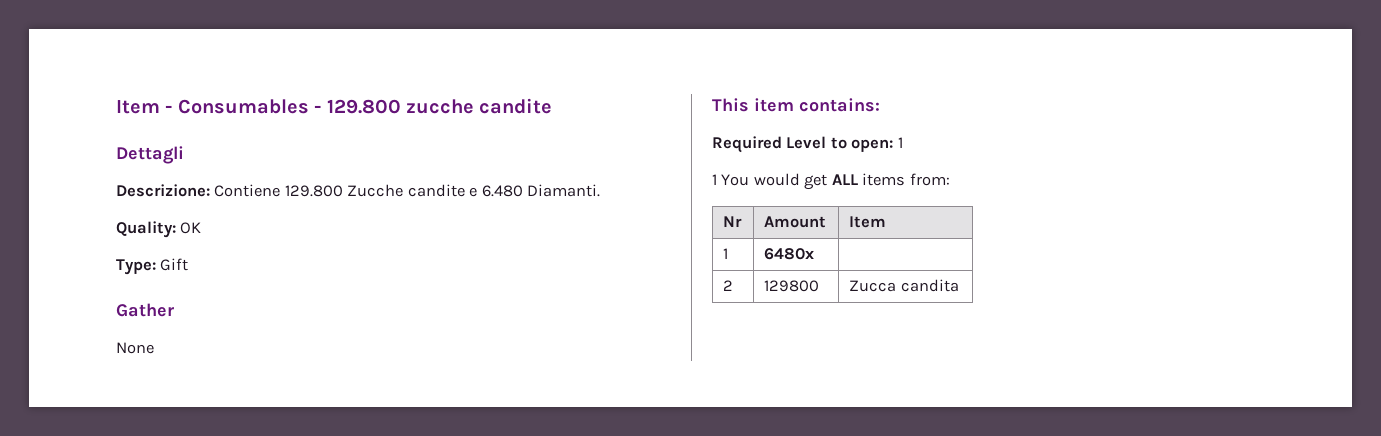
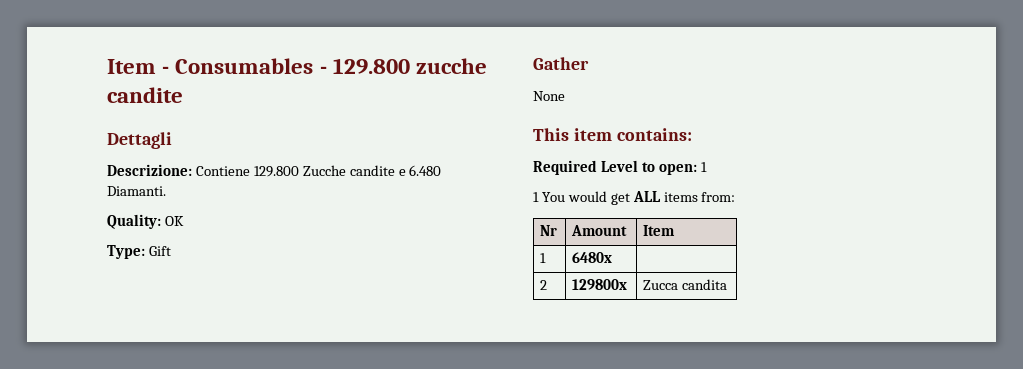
- 2 | 129800 | Zucca candita
+ 2 | 129800x | Zucca candita

